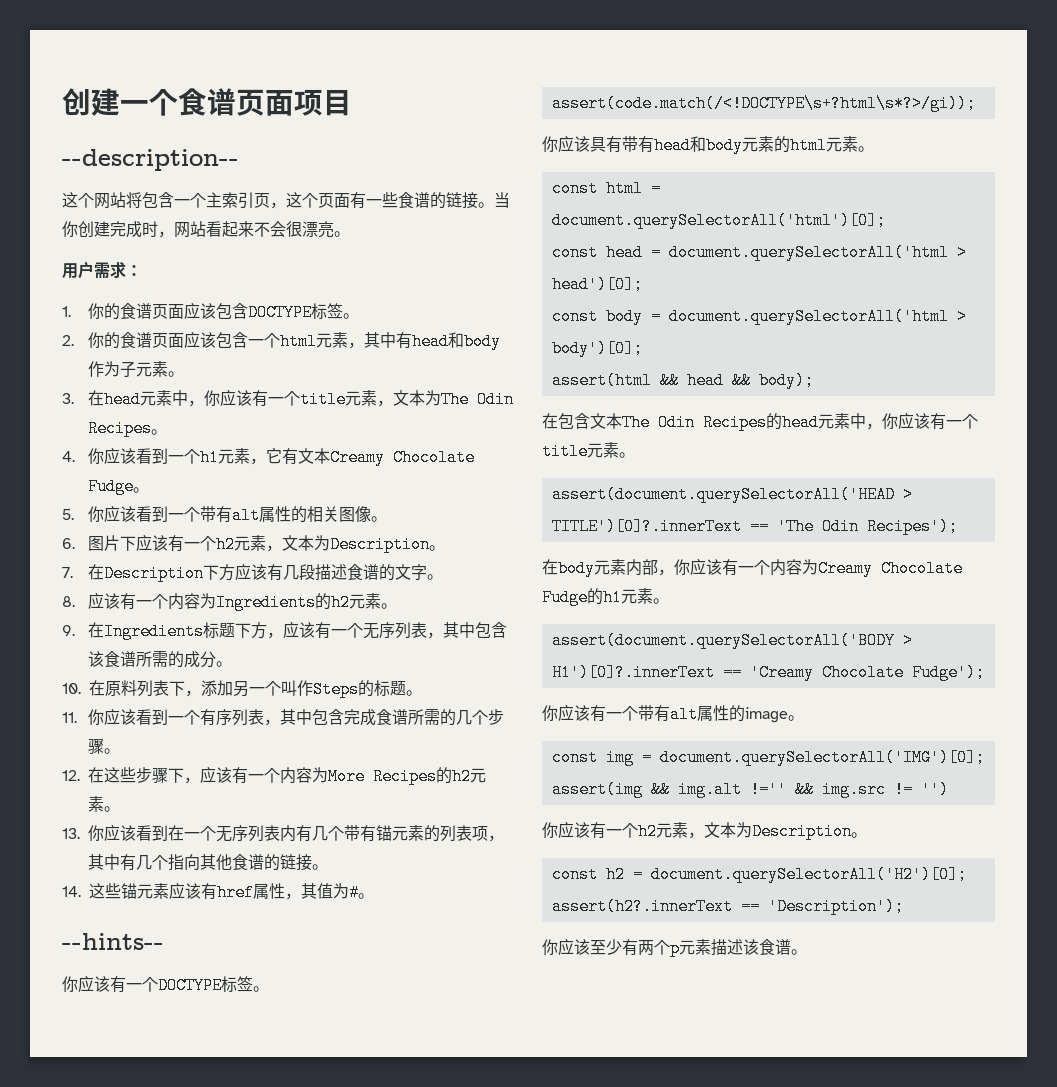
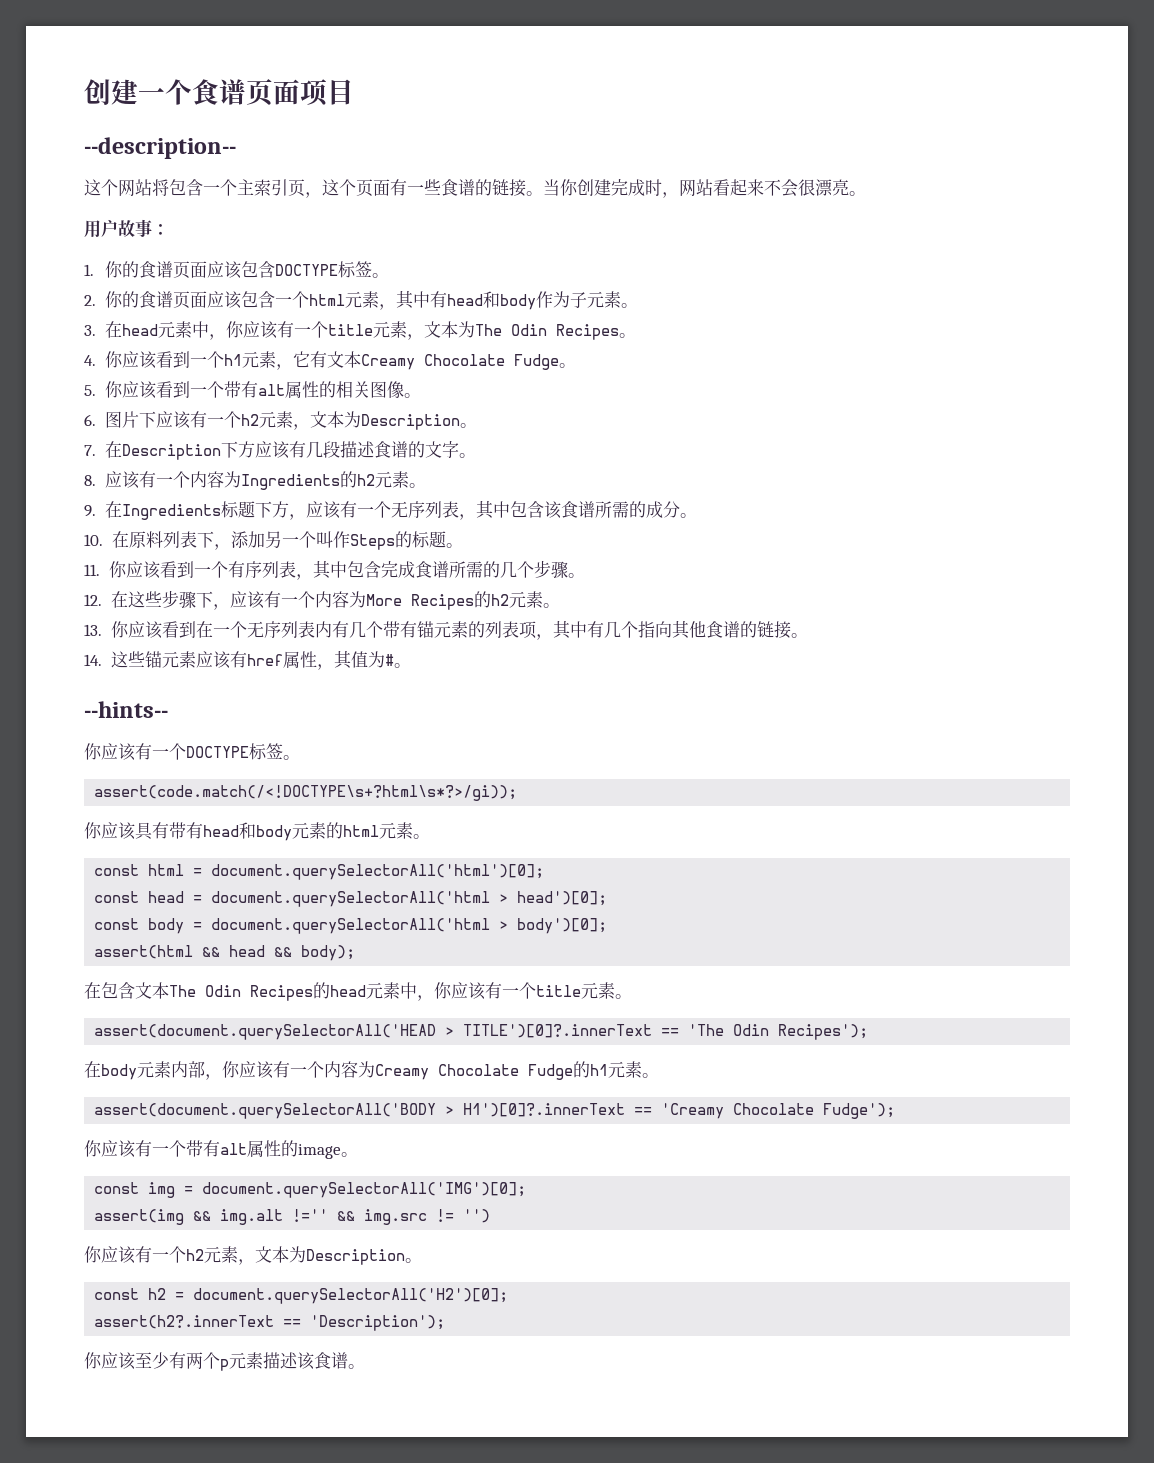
- 用户需求：
+ 用户故事：

